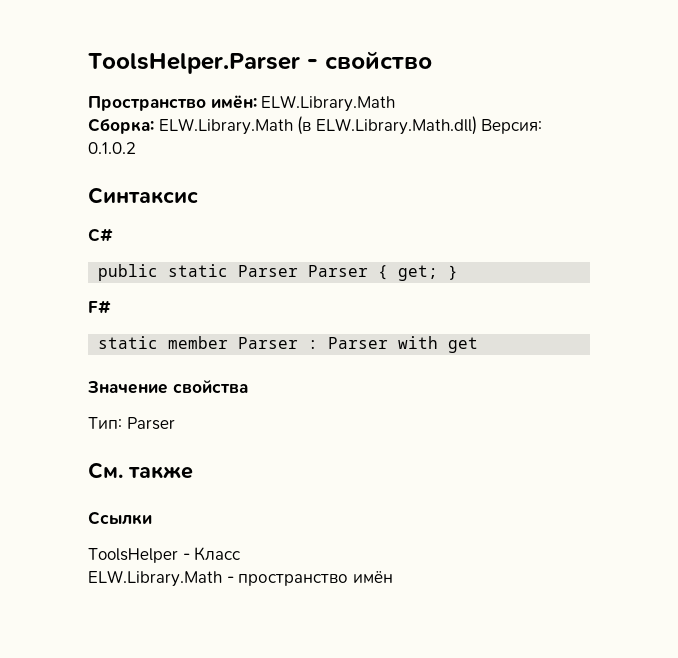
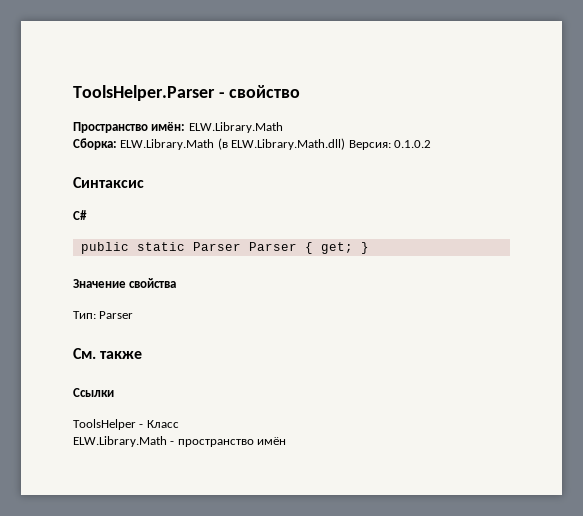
- F#
- static member Parser : Parser with get

